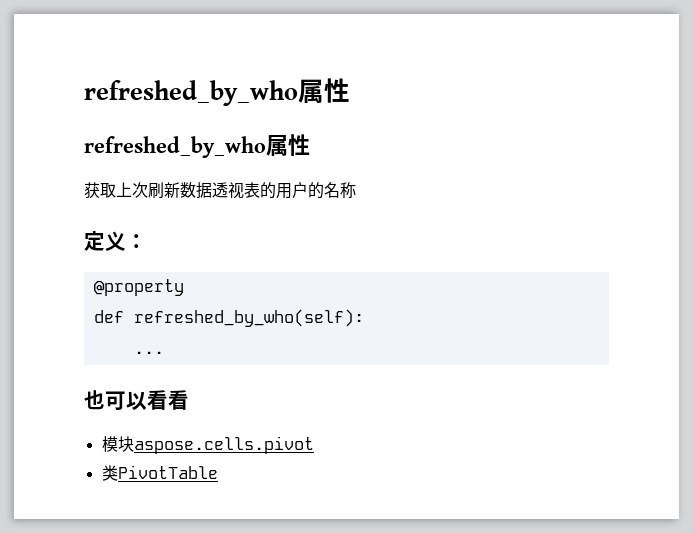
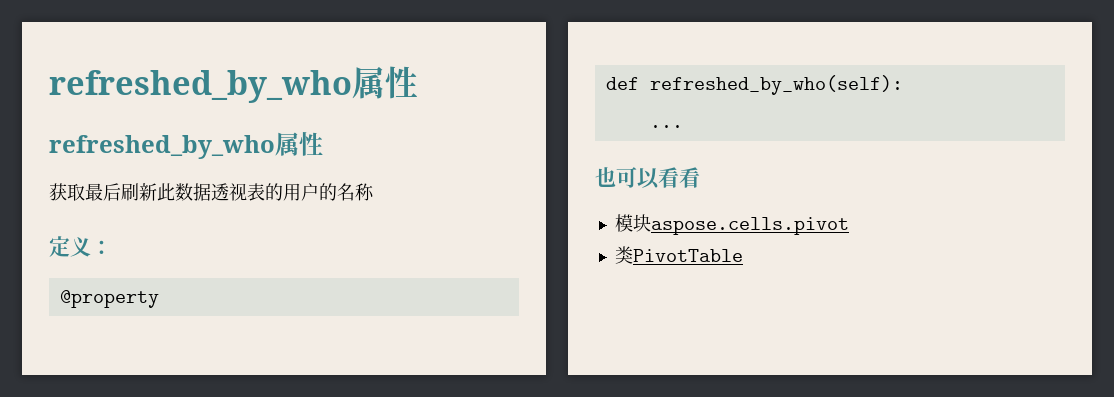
- 获取上次刷新数据透视表的用户的名称
+ 获取最后刷新此数据透视表的用户的名称

